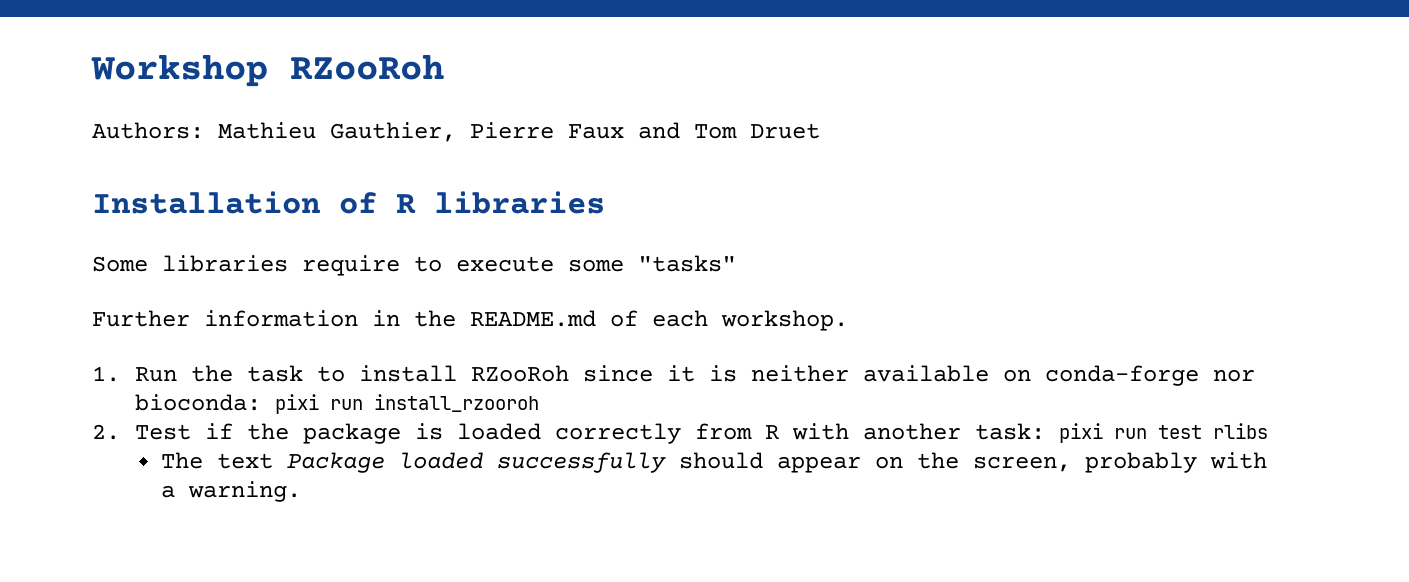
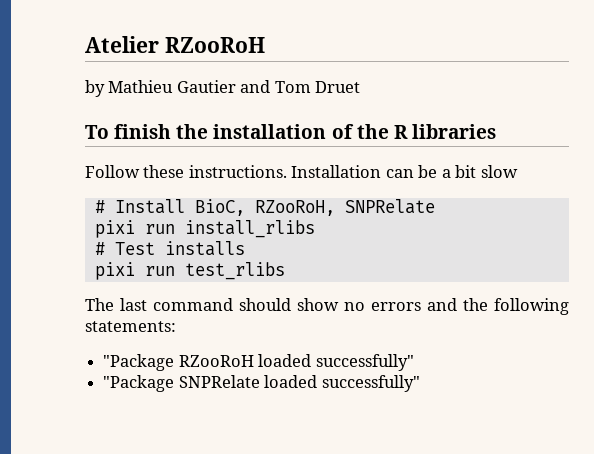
- Workshop RZooRoh
- Authors: Mathieu Gauthier, Pierre Faux and Tom Druet
- Installation of R libraries
- Some libraries require to execute some "tasks"
- Further information in the README.md of each workshop.
- 1. Run the task to install RZooRoh since it is neither available on conda-forge nor bioconda: pixi run install_rzooroh
- 2. Test if the package is loaded correctly from R with another task: pixi run test rlibs
- The text Package loaded successfully should appear on the screen, probably with a warning.
+ Atelier RZooRoH
+ by Mathieu Gautier and Tom Druet
+ To finish the installation of the R libraries
+ Follow these instructions. Installation can be a bit slow
+ # Install BioC, RZooRoH, SNPRelate
+ pixi run install_rlibs
+ # Test installs
+ pixi run test_rlibs
+ The last command should show no errors and the following statements:
+ "Package RZooRoH loaded successfully"
+ "Package SNPRelate loaded successfully"

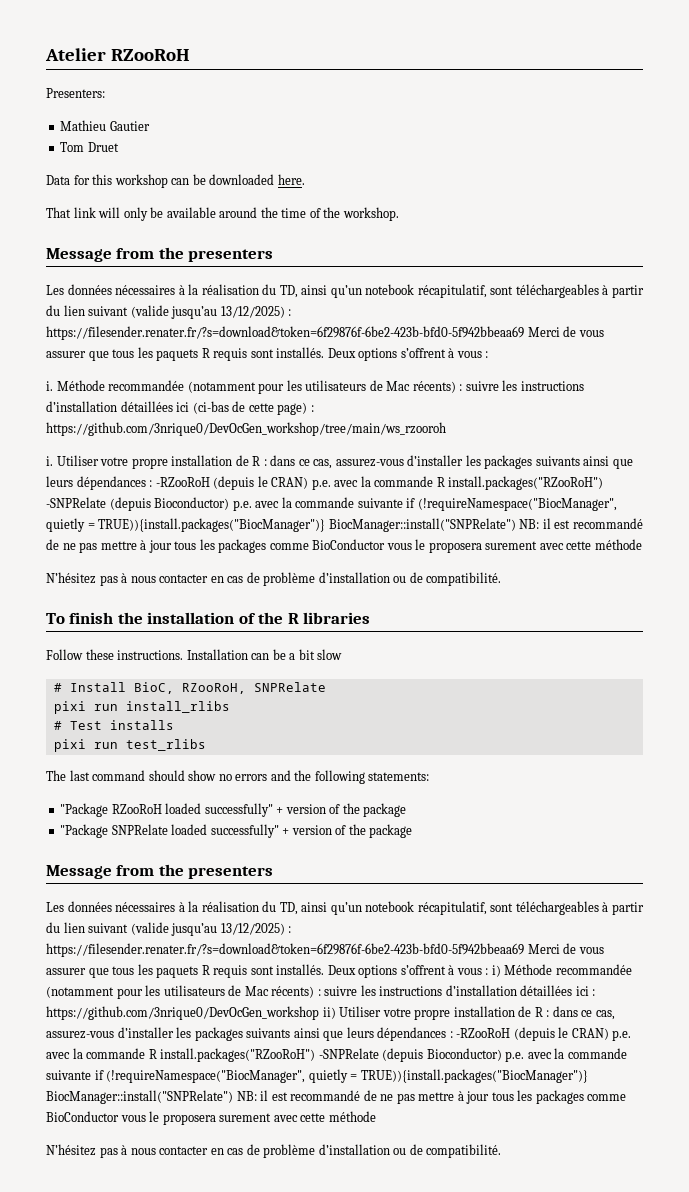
- by Mathieu Gautier and Tom Druet
+ Presenters:
+ Mathieu Gautier
+ Tom Druet
+ Data for this workshop can be downloaded here.
+ That link will only be available around the time of the workshop.
+ Message from the presenters
+ Les données nécessaires à la réalisation du TD, ainsi qu’un notebook récapitulatif, sont téléchargeables à partir du lien suivant (valide jusqu’au 13/12/2025) : https://filesender.renater.fr/?s=download&token=6f29876f-6be2-423b-bfd0-5f942bbeaa69 Merci de vous assurer que tous les paquets R requis sont installés. Deux options s’offrent à vous :
+ i. Méthode recommandée (notamment pour les utilisateurs de Mac récents) : suivre les instructions d’installation détaillées ici (ci-bas de cette page) : https://github.com/3nrique0/DevOcGen_workshop/tree/main/ws_rzooroh
+ i. Utiliser votre propre installation de R : dans ce cas, assurez-vous d’installer les packages suivants ainsi que leurs dépendances : -RZooRoH (depuis le CRAN) p.e. avec la commande R install.packages("RZooRoH") -SNPRelate (depuis Bioconductor) p.e. avec la commande suivante if (!requireNamespace("BiocManager", quietly = TRUE)){install.packages("BiocManager")} BiocManager::install("SNPRelate") NB: il est recommandé de ne pas mettre à jour tous les packages comme BioConductor vous le proposera surement avec cette méthode
+ N’hésitez pas à nous contacter en cas de problème d’installation ou de compatibilité.
- "Package RZooRoH loaded successfully"
+ "Package RZooRoH loaded successfully" + version of the package
- "Package SNPRelate loaded successfully"
+ "Package SNPRelate loaded successfully" + version of the package
+ Message from the presenters
+ Les données nécessaires à la réalisation du TD, ainsi qu’un notebook récapitulatif, sont téléchargeables à partir du lien suivant (valide jusqu’au 13/12/2025) : https://filesender.renater.fr/?s=download&token=6f29876f-6be2-423b-bfd0-5f942bbeaa69 Merci de vous assurer que tous les paquets R requis sont installés. Deux options s’offrent à vous : i) Méthode recommandée (notamment pour les utilisateurs de Mac récents) : suivre les instructions d’installation détaillées ici : https://github.com/3nrique0/DevOcGen_workshop ii) Utiliser votre propre installation de R : dans ce cas, assurez-vous d’installer les packages suivants ainsi que leurs dépendances : -RZooRoH (depuis le CRAN) p.e. avec la commande R install.packages("RZooRoH") -SNPRelate (depuis Bioconductor) p.e. avec la commande suivante if (!requireNamespace("BiocManager", quietly = TRUE)){install.packages("BiocManager")} BiocManager::install("SNPRelate") NB: il est recommandé de ne pas mettre à jour tous les packages comme BioConductor vous le proposera surement avec cette méthode
+ N’hésitez pas à nous contacter en cas de problème d’installation ou de compatibilité.

